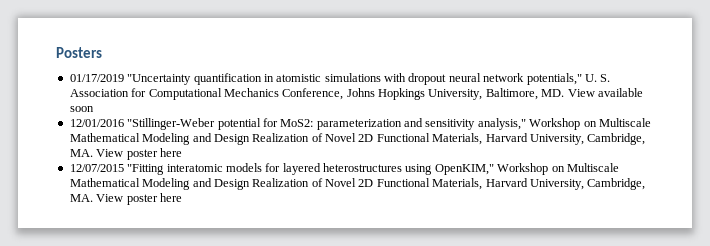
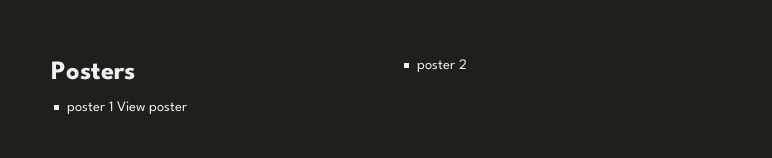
- 01/17/2019 "Uncertainty quantification in atomistic simulations with dropout neural network potentials," U. S. Association for Computational Mechanics Conference, Johns Hopkings University, Baltimore, MD. View available soon
- 12/01/2016 "Stillinger-Weber potential for MoS2: parameterization and sensitivity analysis," Workshop on Multiscale Mathematical Modeling and Design Realization of Novel 2D Functional Materials, Harvard University, Cambridge, MA. View poster here
- 12/07/2015 "Fitting interatomic models for layered heterostructures using OpenKIM," Workshop on Multiscale Mathematical Modeling and Design Realization of Novel 2D Functional Materials, Harvard University, Cambridge, MA. View poster here
+ poster 1 View poster
+ poster 2

